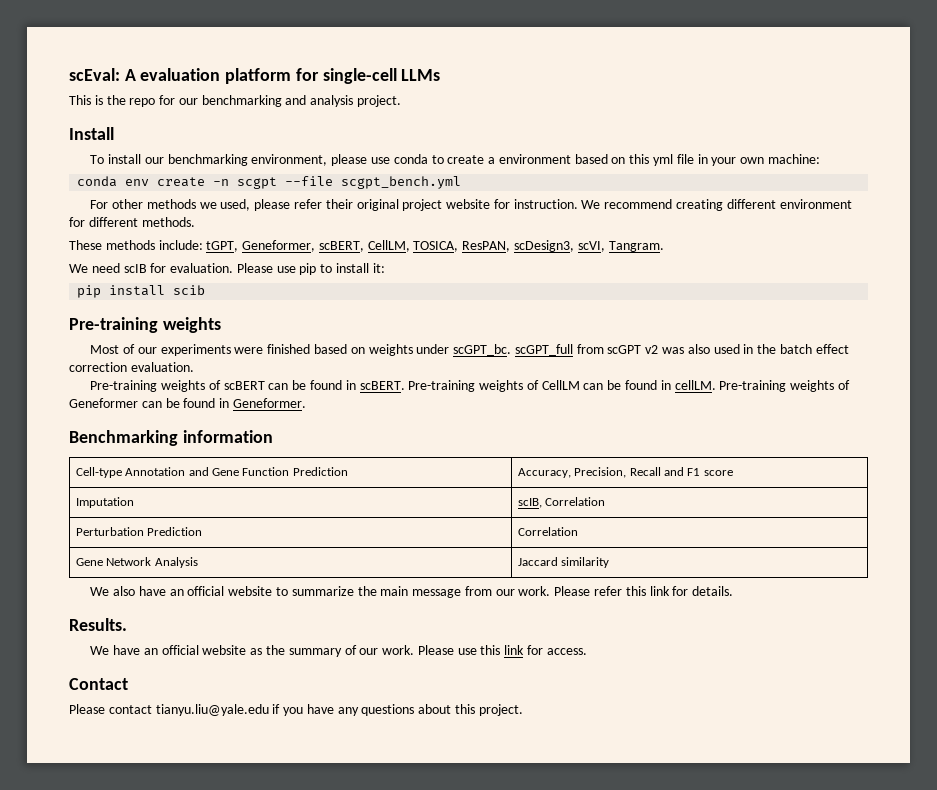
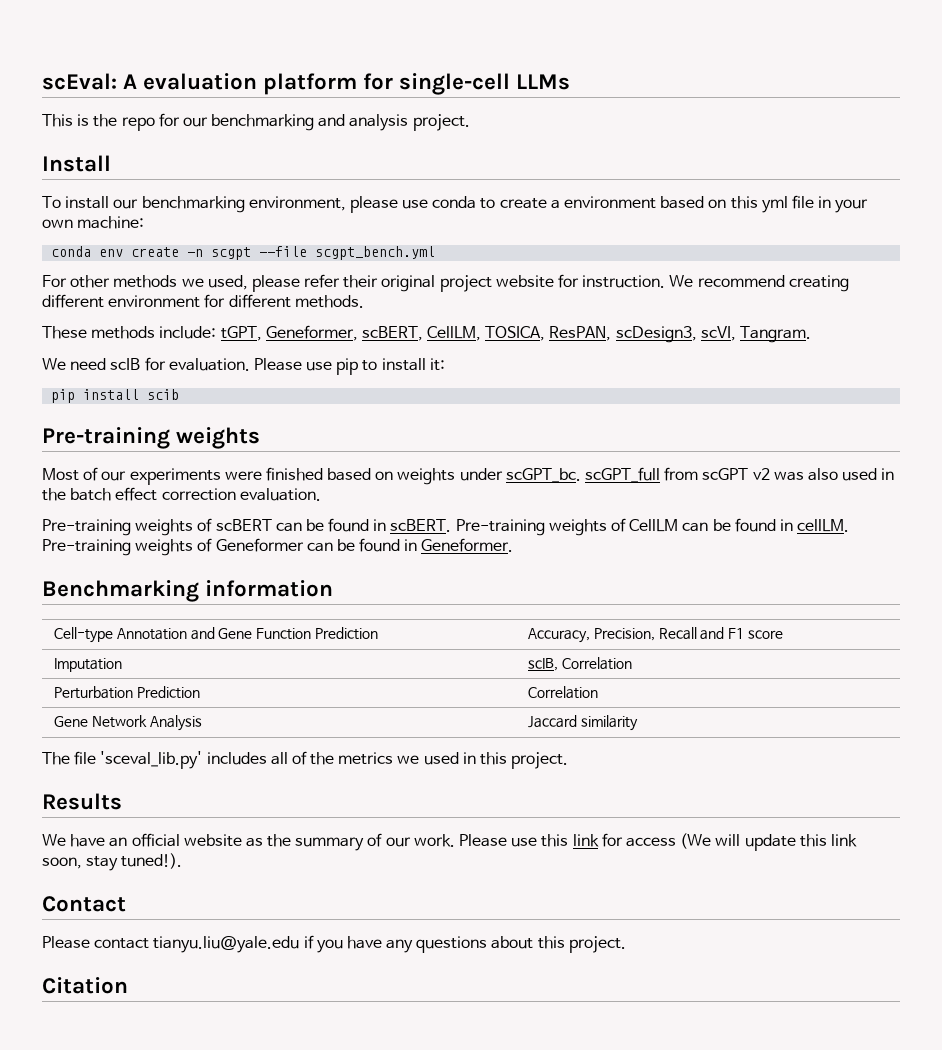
- We also have an official website to summarize the main message from our work. Please refer this link for details.
- Results.
+ The file 'sceval_lib.py' includes all of the metrics we used in this project.
+ Results
- Please use this link for access.
+ Please use this link for access (We will update this link soon, stay tuned!).
+ Citation

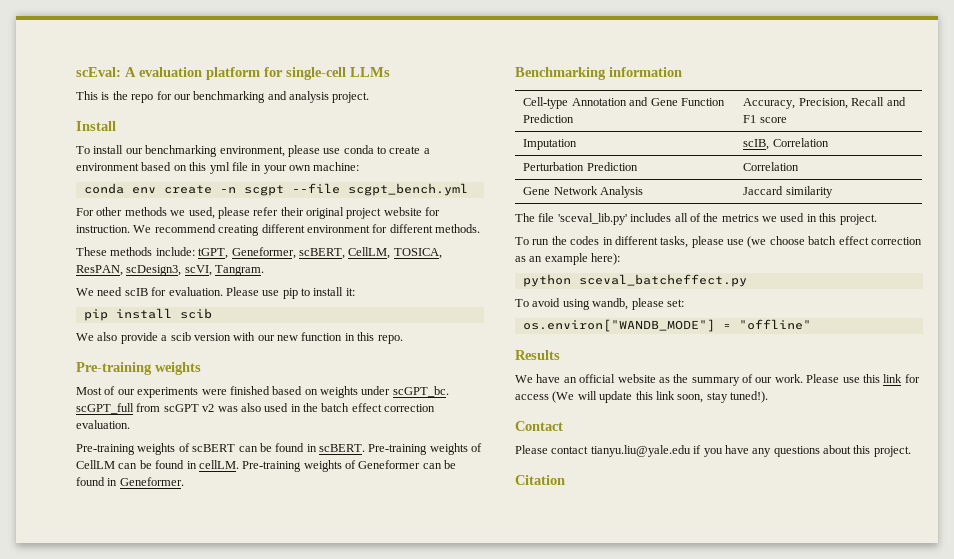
+ We also provide a scib version with our new function in this repo.
+ To run the codes in different tasks, please use (we choose batch effect correction as an example here):
+ python sceval_batcheffect.py
+ To avoid using wandb, please set:
+ os.environ["WANDB_MODE"] = "offline"

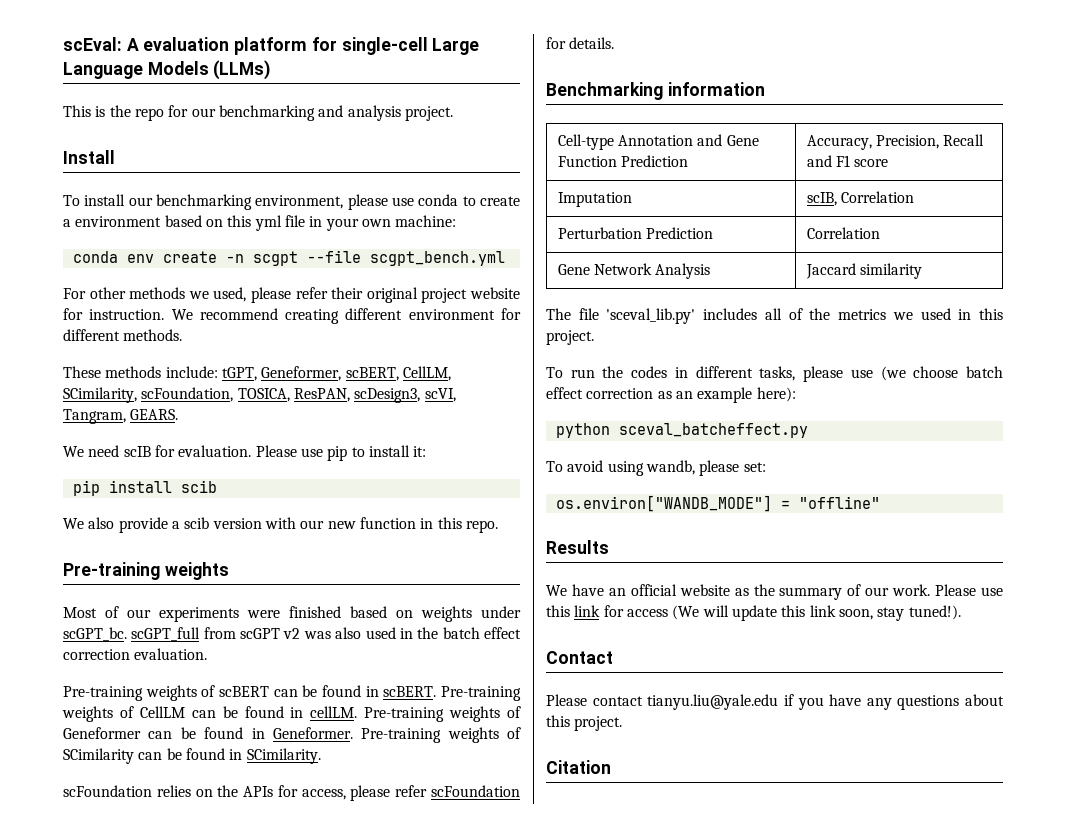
- scEval: A evaluation platform for single-cell LLMs
+ scEval: A evaluation platform for single-cell Large Language Models (LLMs)
- These methods include: tGPT, Geneformer, scBERT, CellLM, TOSICA, ResPAN, scDesign3, scVI, Tangram.
+ These methods include: tGPT, Geneformer, scBERT, CellLM, SCimilarity, scFoundation, TOSICA, ResPAN, scDesign3, scVI, Tangram, GEARS.
+ Pre-training weights of SCimilarity can be found in SCimilarity.
+ scFoundation relies on the APIs for access, please refer scFoundation for details.

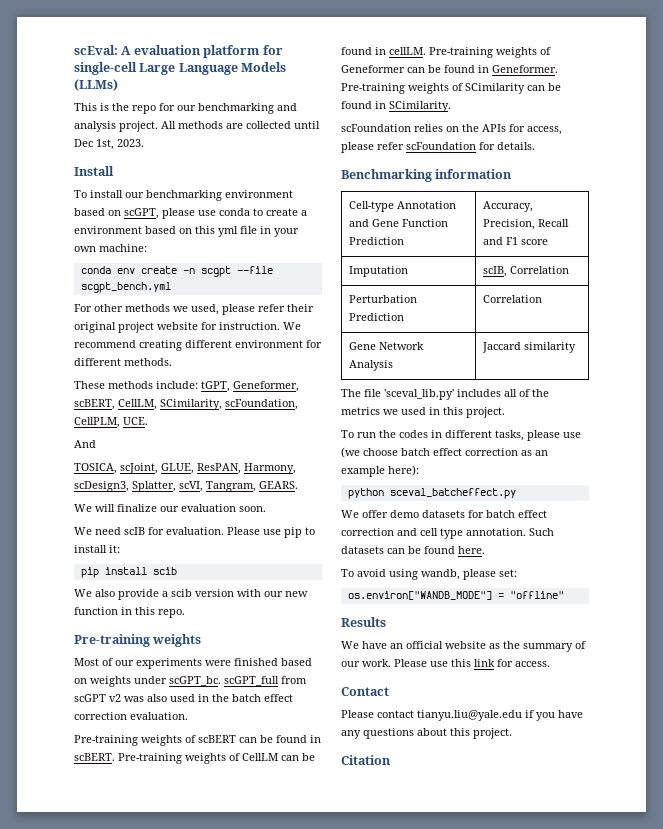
+ All methods are collected until Dec 1st, 2023.
- To install our benchmarking environment, please use conda to create a environment based on this yml file in your own machine:
+ To install our benchmarking environment based on scGPT, please use conda to create a environment based on this yml file in your own machine:
- These methods include: tGPT, Geneformer, scBERT, CellLM, SCimilarity, scFoundation, TOSICA, ResPAN, scDesign3, scVI, Tangram, GEARS.
+ These methods include: tGPT, Geneformer, scBERT, CellLM, SCimilarity, scFoundation, CellPLM, UCE.
+ And
+ TOSICA, scJoint, GLUE, ResPAN, Harmony, scDesign3, Splatter, scVI, Tangram, GEARS.
+ We will finalize our evaluation soon.
+ We offer demo datasets for batch effect correction and cell type annotation. Such datasets can be found here.
- Please use this link for access (We will update this link soon, stay tuned!).
+ Please use this link for access.

